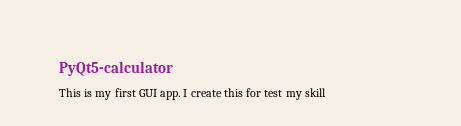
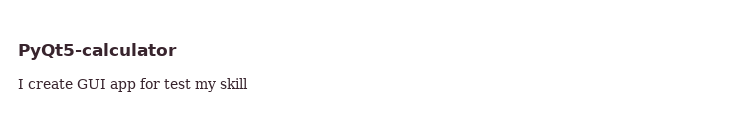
- This is my first GUI app. I create this for test my skill
+ I create GUI app for test my skill

